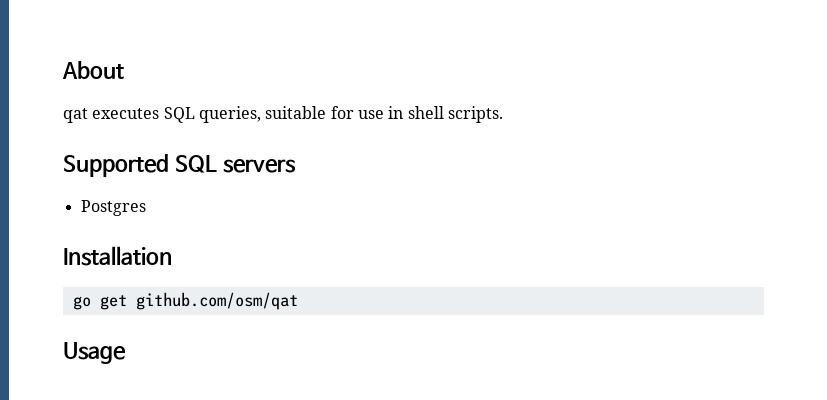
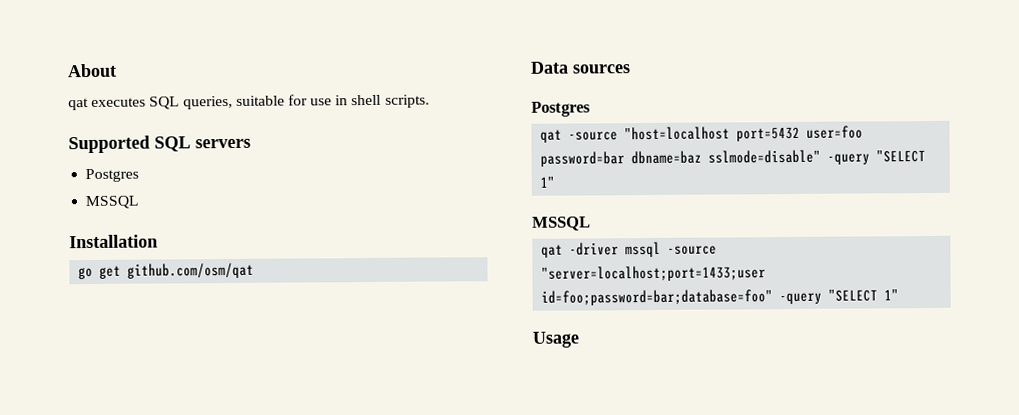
  Supported SQL servers
  Postgres
+ MSSQL
+ Data sources
+ Postgres
+ qat -source "host=localhost port=5432 user=foo password=bar dbname=baz sslmode=disable" -query "SELECT 1"
+ MSSQL
+ qat -driver mssql -source "server=localhost;port=1433;user id=foo;password=bar;database=foo" -query "SELECT 1"

